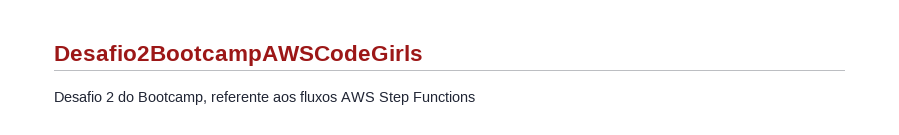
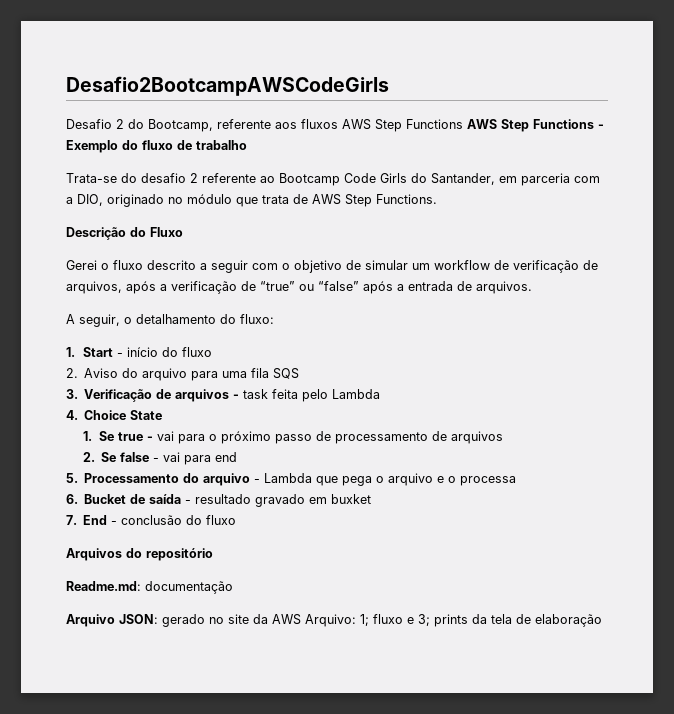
- Desafio 2 do Bootcamp, referente aos fluxos AWS Step Functions
+ Desafio 2 do Bootcamp, referente aos fluxos AWS Step Functions AWS Step Functions - Exemplo do fluxo de trabalho
+ Trata-se do desafio 2 referente ao Bootcamp Code Girls do Santander, em parceria com a DIO, originado no módulo que trata de AWS Step Functions.
+ Descrição do Fluxo
+ Gerei o fluxo descrito a seguir com o objetivo de simular um workflow de verificação de arquivos, após a verificação de “true” ou “false” após a entrada de arquivos.
+ A seguir, o detalhamento do fluxo:
+ 1. Start - início do fluxo
+ 2. Aviso do arquivo para uma fila SQS
+ 3. Verificação de arquivos - task feita pelo Lambda
+ 4. Choice State
+ 1. Se true - vai para o próximo passo de processamento de arquivos
+ 2. Se false - vai para end
+ 5. Processamento do arquivo - Lambda que pega o arquivo e o processa
+ 6. Bucket de saída - resultado gravado em buxket
+ 7. End - conclusão do fluxo
+ Arquivos do repositório
+ Readme.md: documentação
+ Arquivo JSON: gerado no site da AWS Arquivo: 1; fluxo e 3; prints da tela de elaboração

